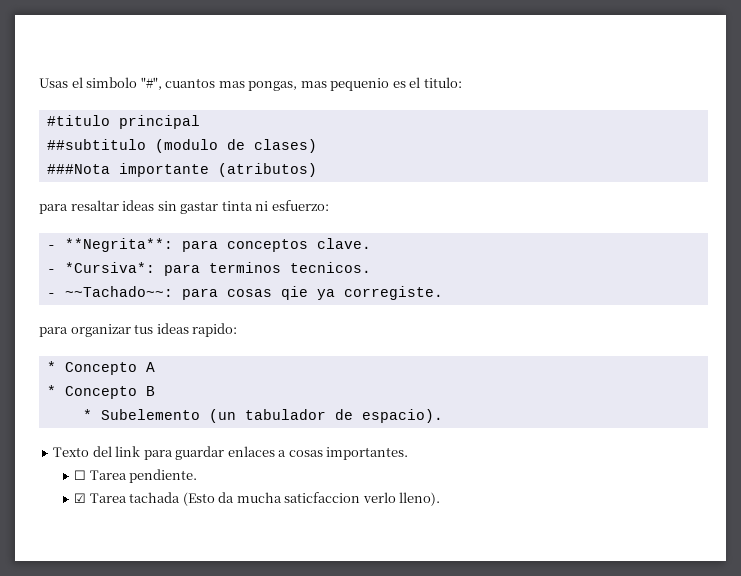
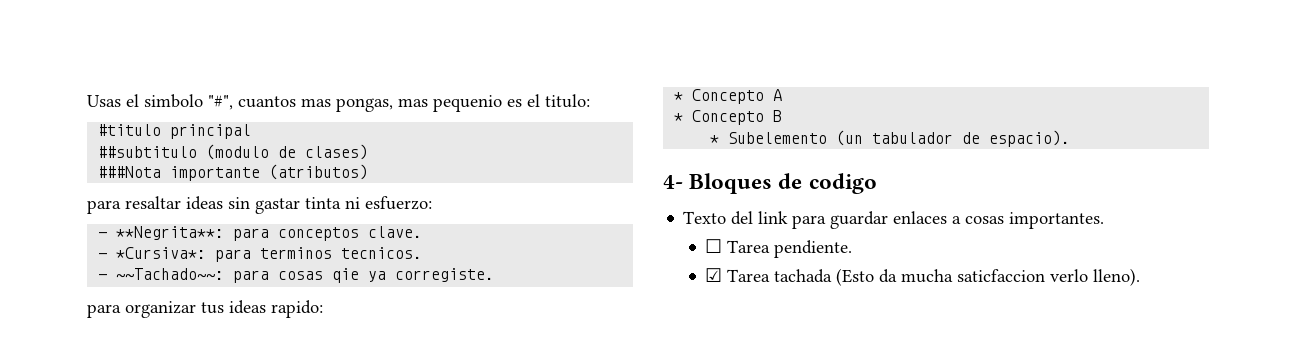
+ 4- Bloques de codigo

